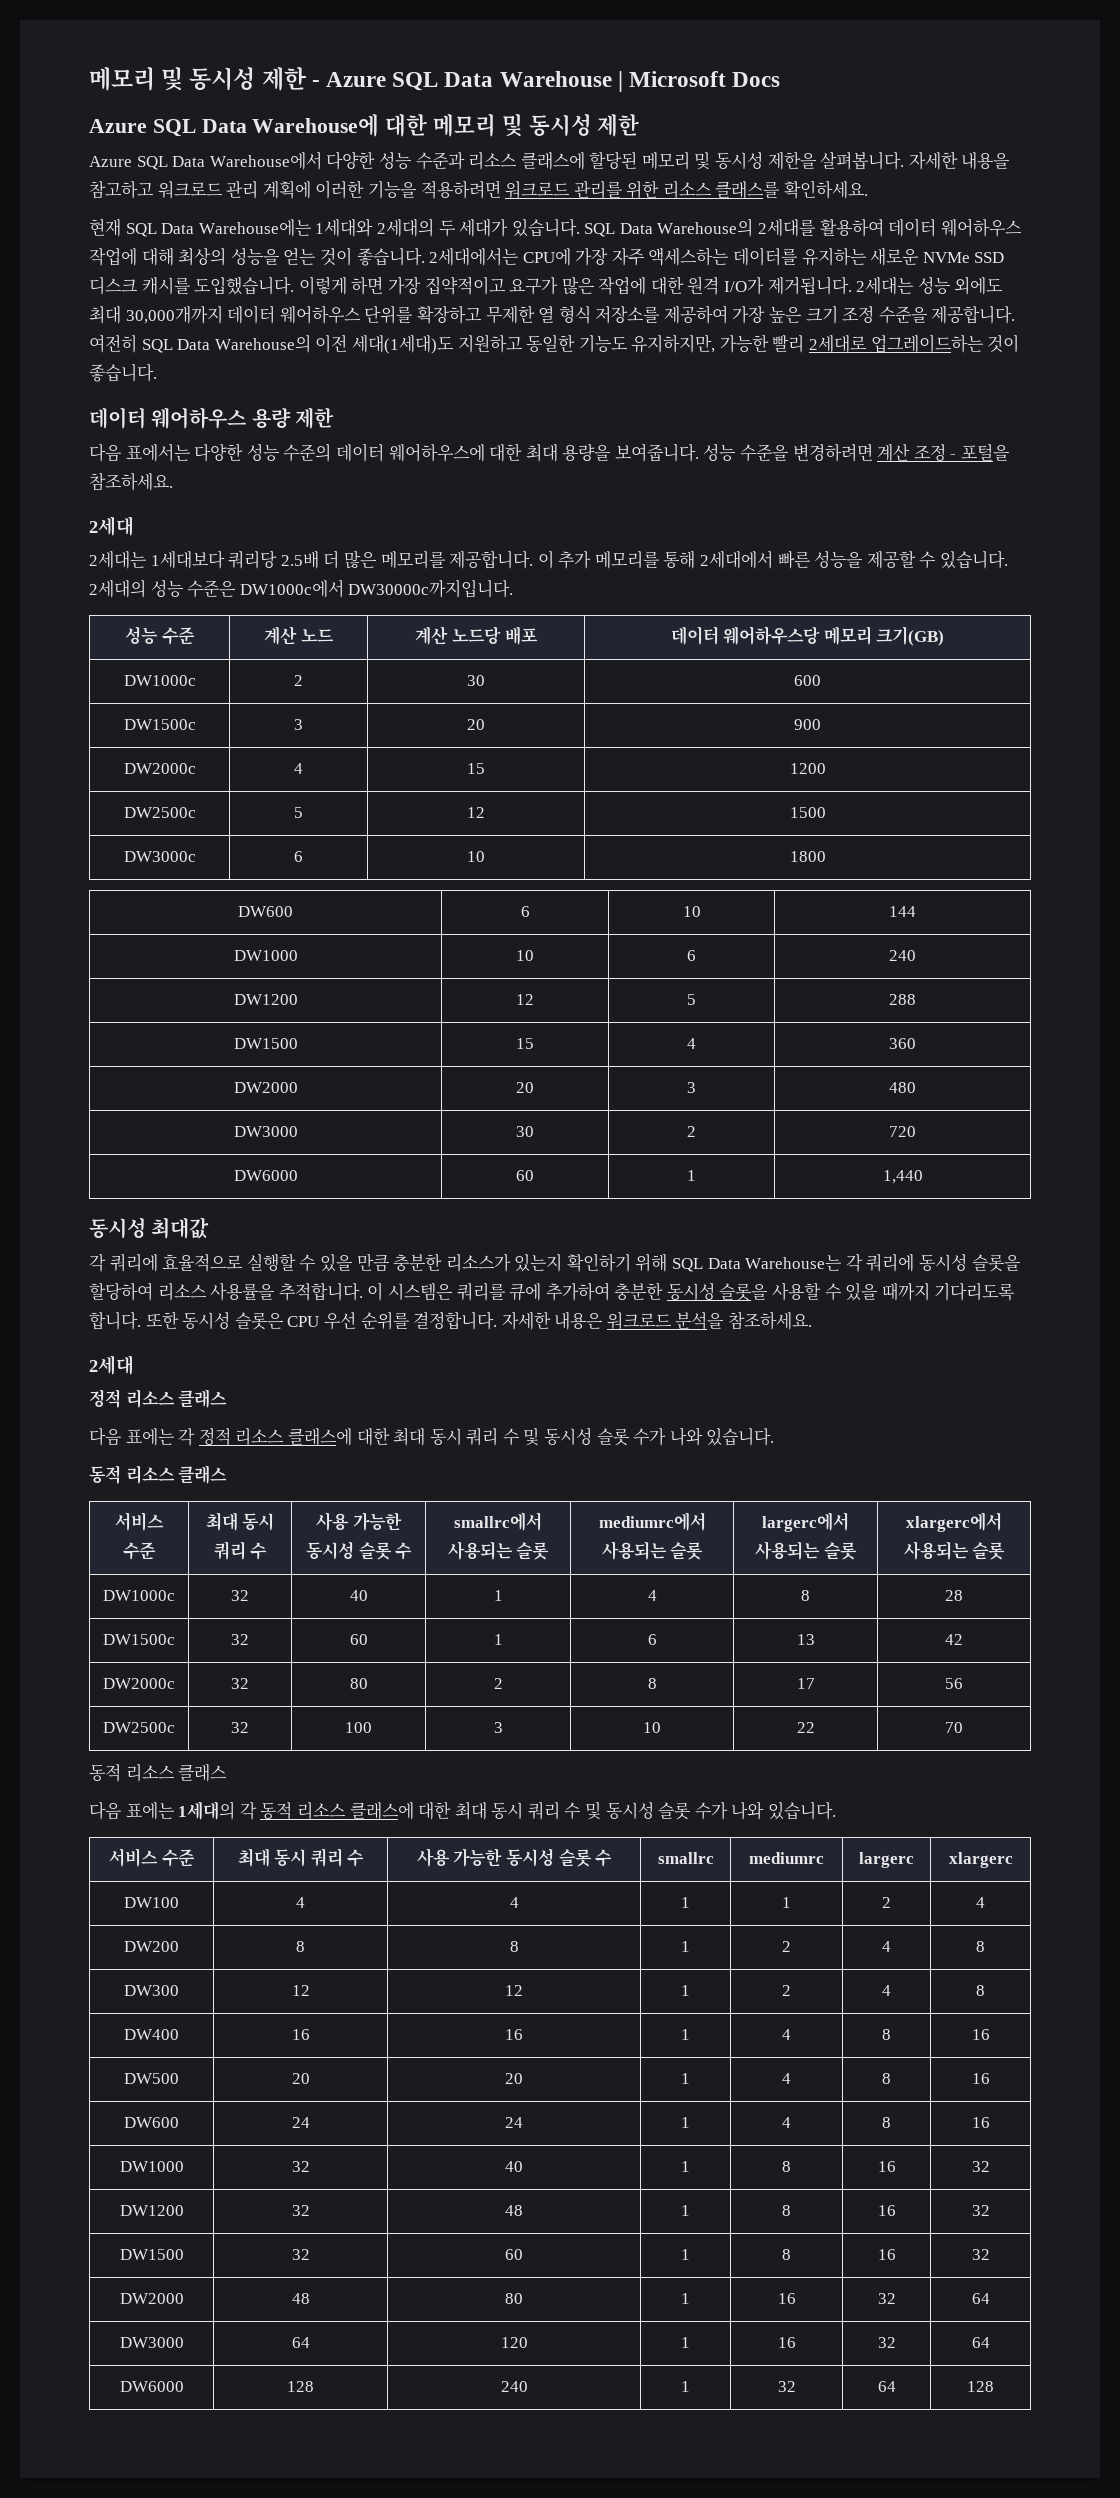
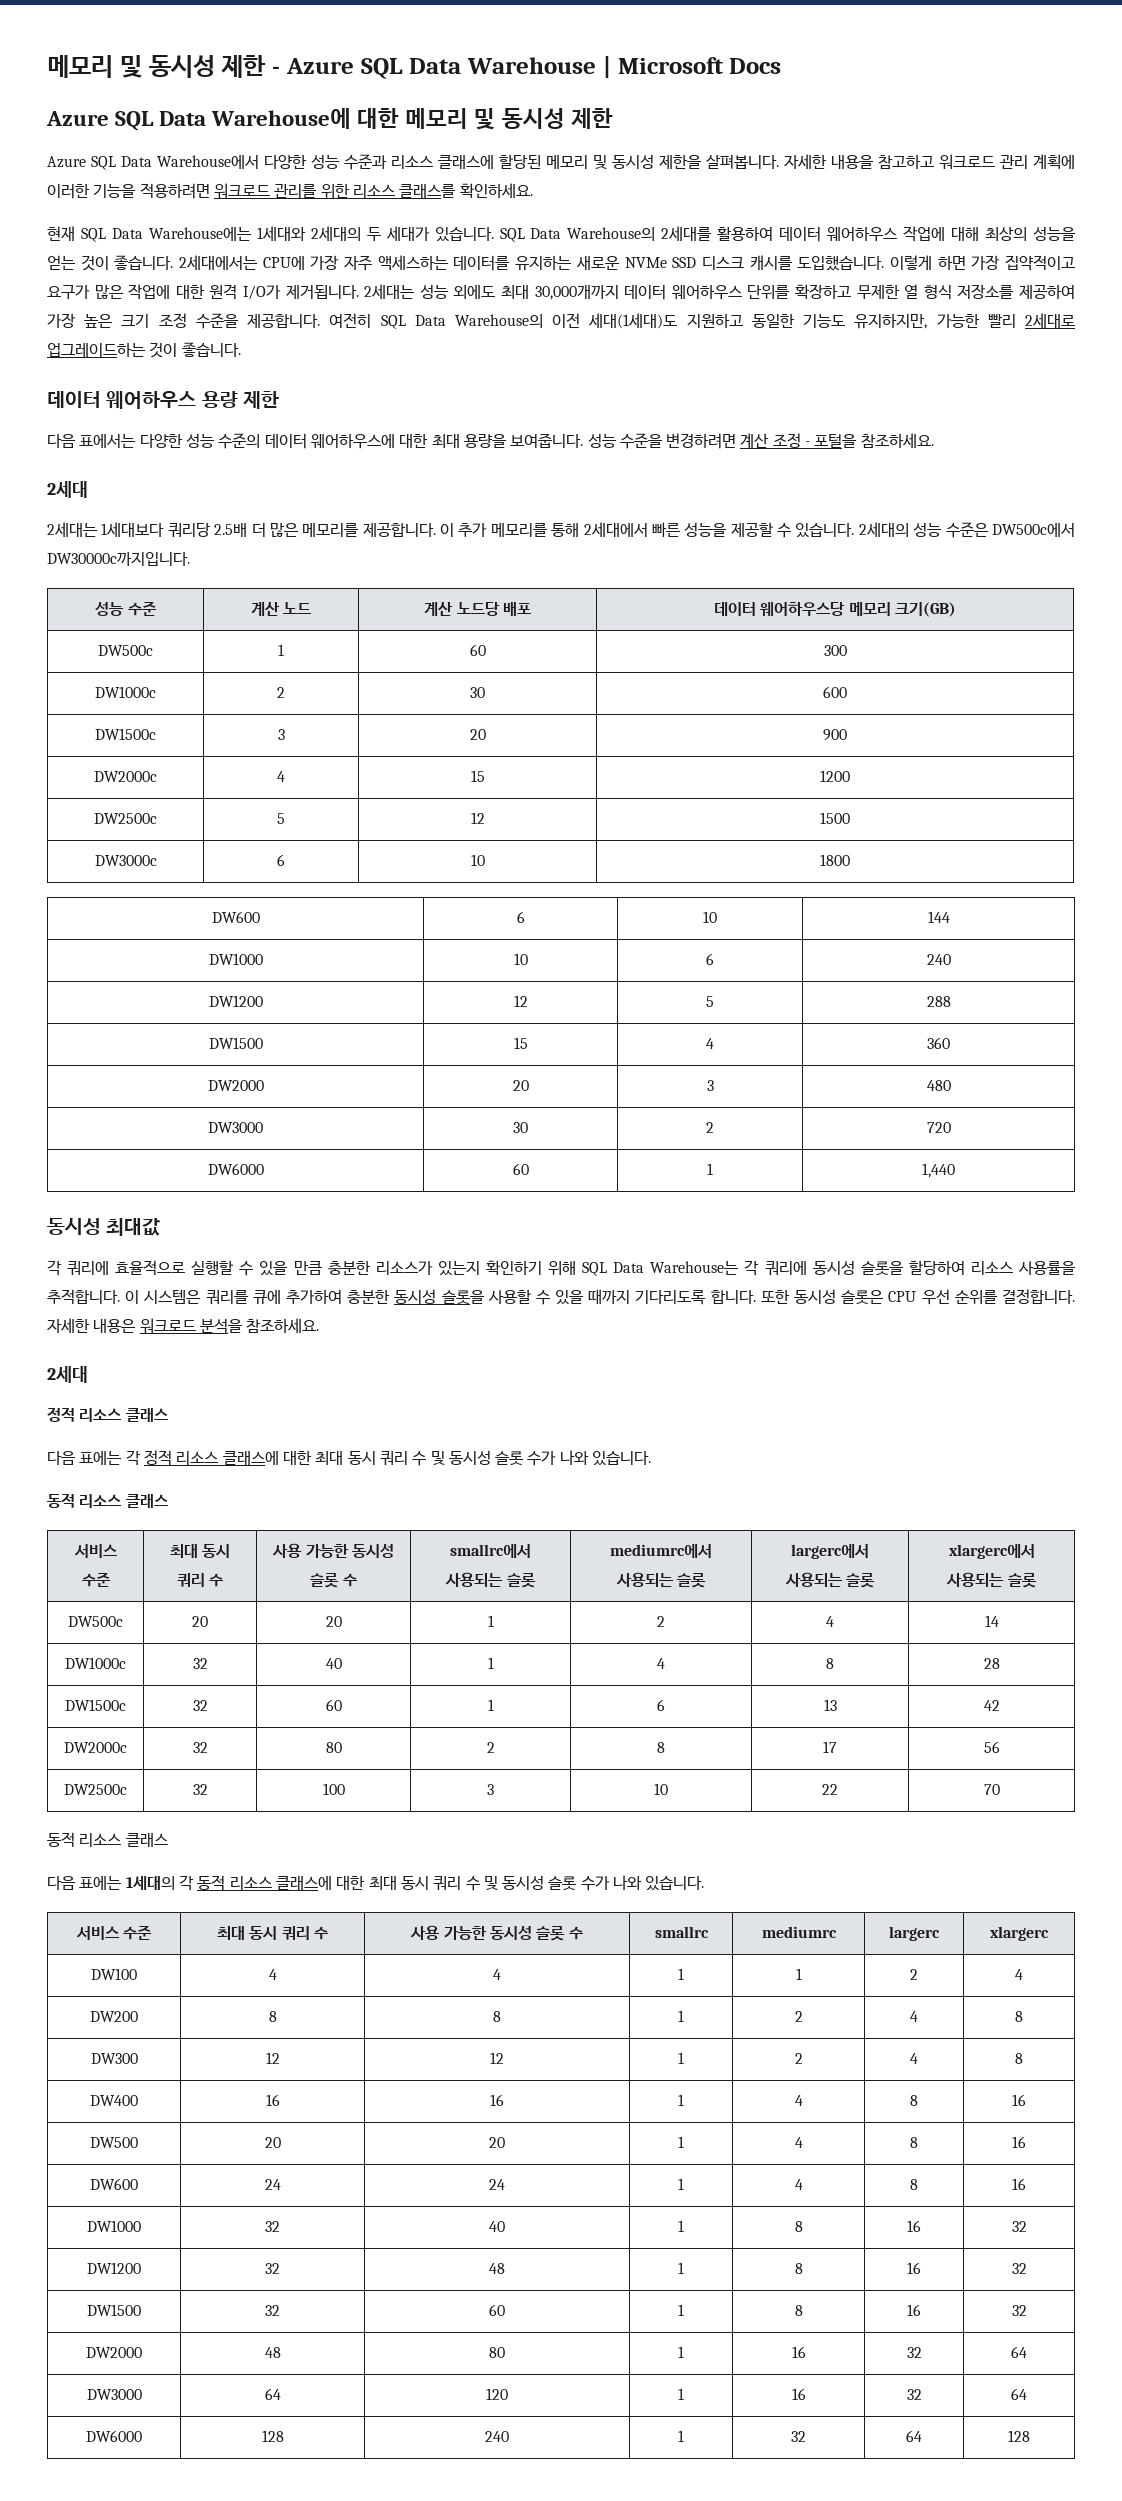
- 2세대의 성능 수준은 DW1000c에서 DW30000c까지입니다.
+ 2세대의 성능 수준은 DW500c에서 DW30000c까지입니다.
+ DW500c | 1 | 60 | 300
+ DW500c | 20 | 20 | 1 | 2 | 4 | 14

